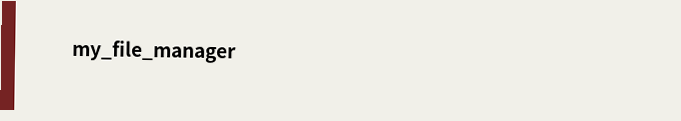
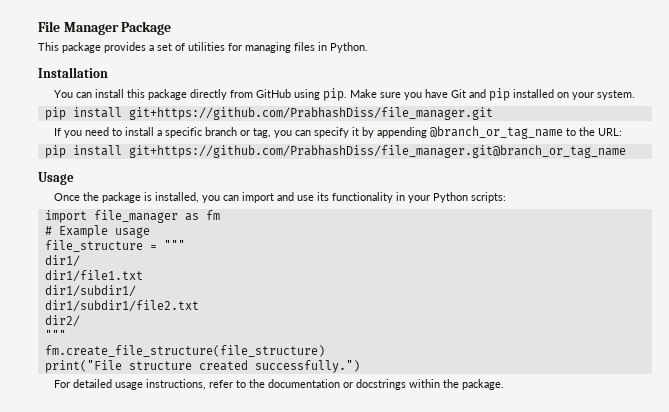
- my_file_manager
+ File Manager Package
+ This package provides a set of utilities for managing files in Python.
+ Installation
+ You can install this package directly from GitHub using pip. Make sure you have Git and pip installed on your system.
+ pip install git+https://github.com/PrabhashDiss/file_manager.git
+ If you need to install a specific branch or tag, you can specify it by appending @branch_or_tag_name to the URL:
+ pip install git+https://github.com/PrabhashDiss/file_manager.git@branch_or_tag_name
+ Usage
+ Once the package is installed, you can import and use its functionality in your Python scripts:
+ import file_manager as fm
+ # Example usage
+ file_structure = """
+ dir1/
+ dir1/file1.txt
+ dir1/subdir1/
+ dir1/subdir1/file2.txt
+ dir2/
+ """
+ fm.create_file_structure(file_structure)
+ print("File structure created successfully.")
+ For detailed usage instructions, refer to the documentation or docstrings within the package.

